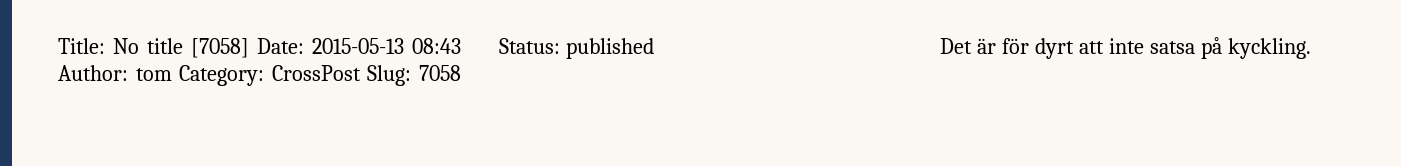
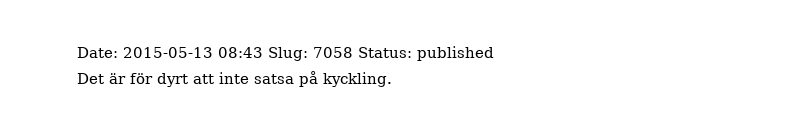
- Title: No title [7058] Date: 2015-05-13 08:43 Author: tom Category: CrossPost Slug: 7058 Status: published
+ Date: 2015-05-13 08:43 Slug: 7058 Status: published

